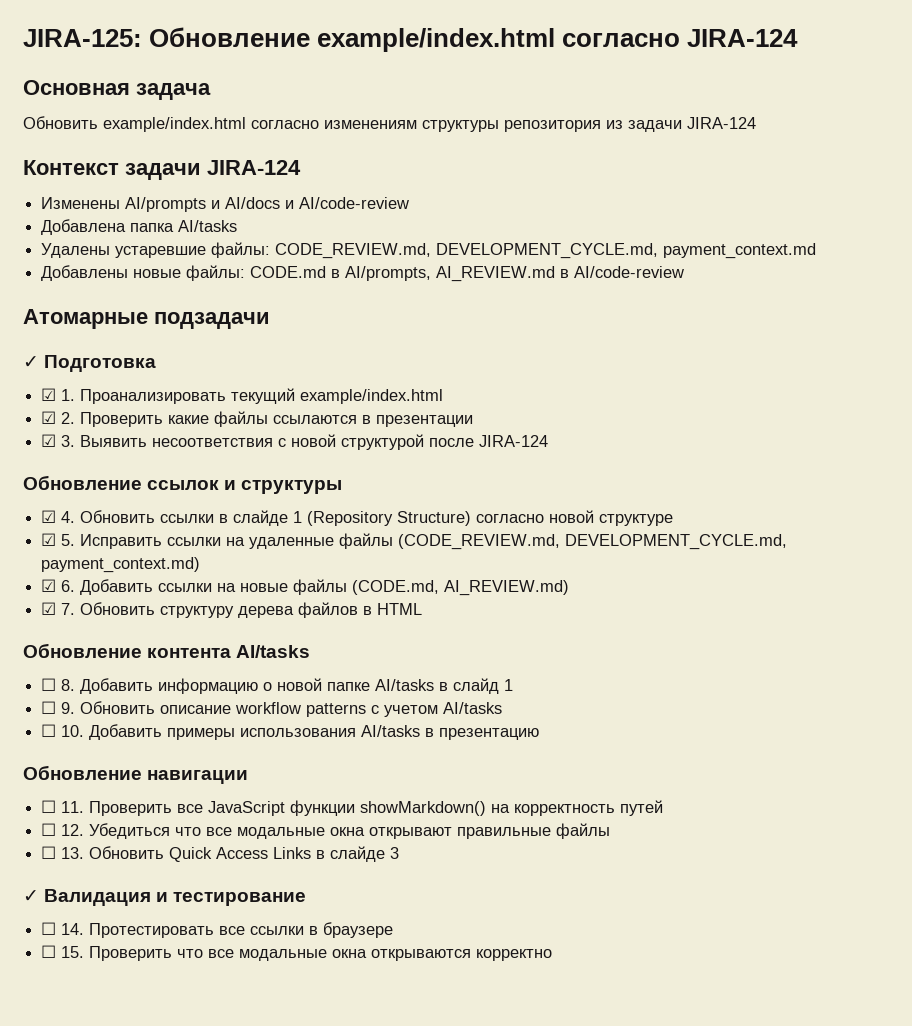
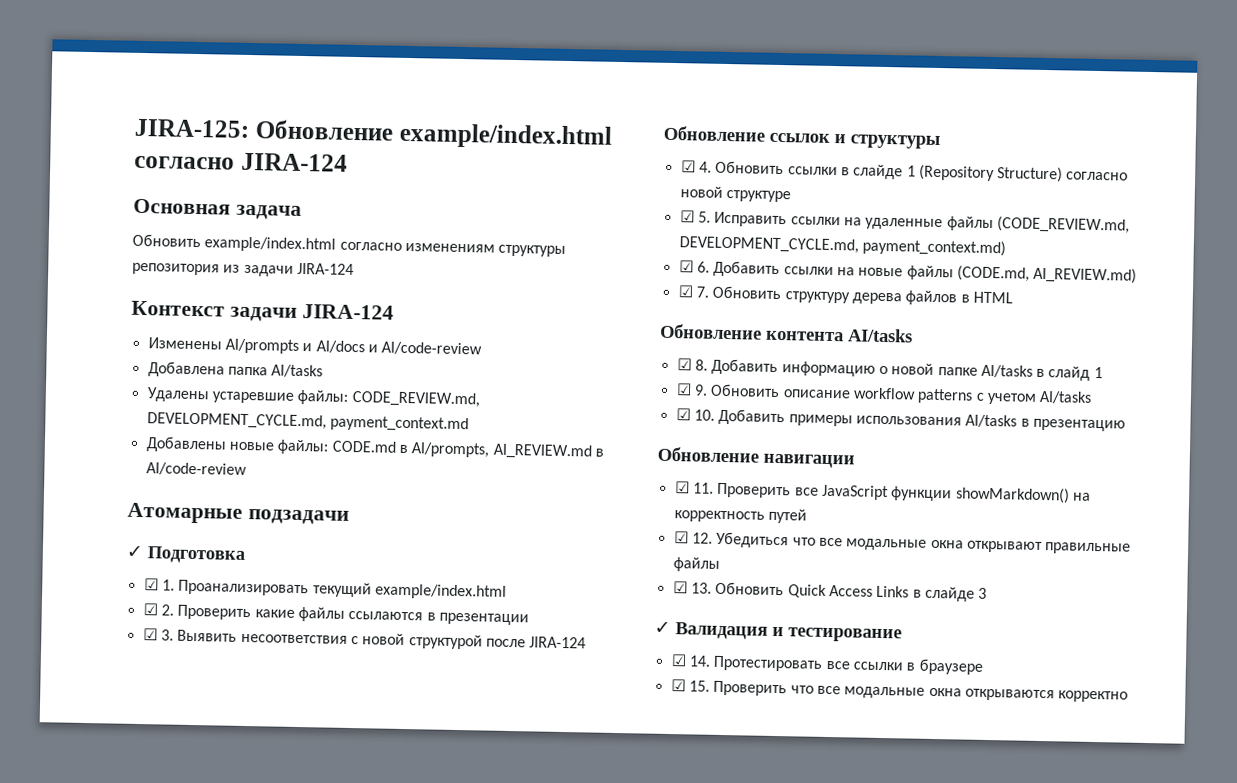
- ☐ 8. Добавить информацию о новой папке AI/tasks в слайд 1
+ ☑ 8. Добавить информацию о новой папке AI/tasks в слайд 1
- ☐ 9. Обновить описание workflow patterns с учетом AI/tasks
+ ☑ 9. Обновить описание workflow patterns с учетом AI/tasks
- ☐ 10. Добавить примеры использования AI/tasks в презентацию
+ ☑ 10. Добавить примеры использования AI/tasks в презентацию
- ☐ 11. Проверить все JavaScript функции showMarkdown() на корректность путей
+ ☑ 11. Проверить все JavaScript функции showMarkdown() на корректность путей
- ☐ 12. Убедиться что все модальные окна открывают правильные файлы
+ ☑ 12. Убедиться что все модальные окна открывают правильные файлы
- ☐ 13. Обновить Quick Access Links в слайде 3
+ ☑ 13. Обновить Quick Access Links в слайде 3
- ☐ 14. Протестировать все ссылки в браузере
+ ☑ 14. Протестировать все ссылки в браузере
- ☐ 15. Проверить что все модальные окна открываются корректно
+ ☑ 15. Проверить что все модальные окна открываются корректно

